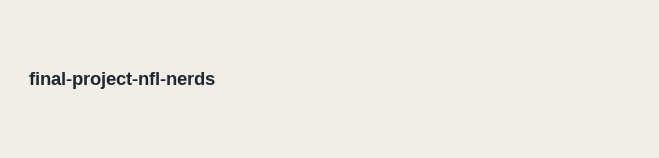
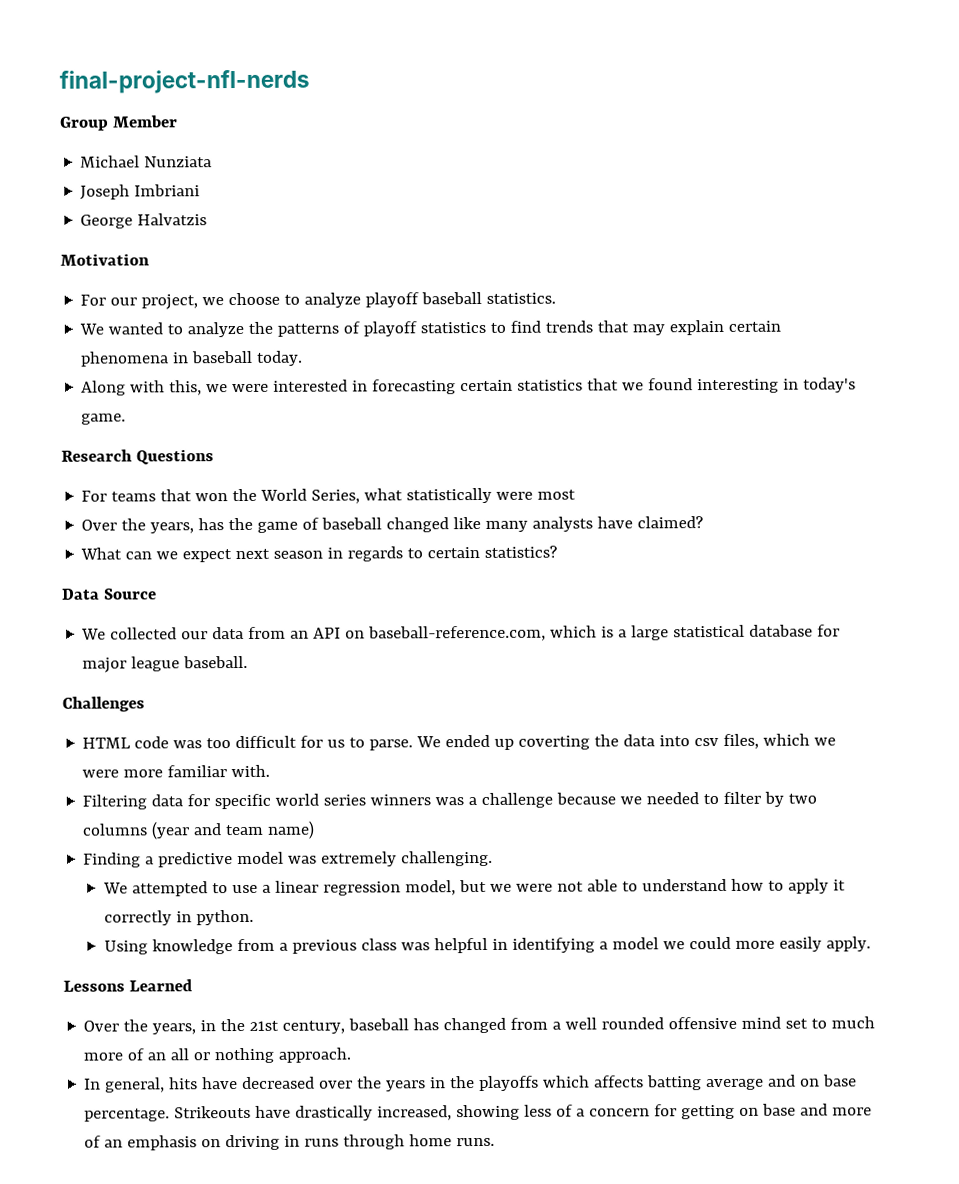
+ Group Member
+ Michael Nunziata
+ Joseph Imbriani
+ George Halvatzis
+ Motivation
+ For our project, we choose to analyze playoff baseball statistics.
+ We wanted to analyze the patterns of playoff statistics to find trends that may explain certain phenomena in baseball today.
+ Along with this, we were interested in forecasting certain statistics that we found interesting in today's game.
+ Research Questions
+ For teams that won the World Series, what statistically were most
+ Over the years, has the game of baseball changed like many analysts have claimed?
+ What can we expect next season in regards to certain statistics?
+ Data Source
+ We collected our data from an API on baseball-reference.com, which is a large statistical database for major league baseball.
+ Challenges
+ HTML code was too difficult for us to parse. We ended up coverting the data into csv files, which we were more familiar with.
+ Filtering data for specific world series winners was a challenge because we needed to filter by two columns (year and team name)
+ Finding a predictive model was extremely challenging.
+ We attempted to use a linear regression model, but we were not able to understand how to apply it correctly in python.
+ Using knowledge from a previous class was helpful in identifying a model we could more easily apply.
+ Lessons Learned
+ Over the years, in the 21st century, baseball has changed from a well rounded offensive mind set to much more of an all or nothing approach.
+ In general, hits have decreased over the years in the playoffs which affects batting average and on base percentage. Strikeouts have drastically increased, showing less of a concern for getting on base and more of an emphasis on driving in runs through home runs.

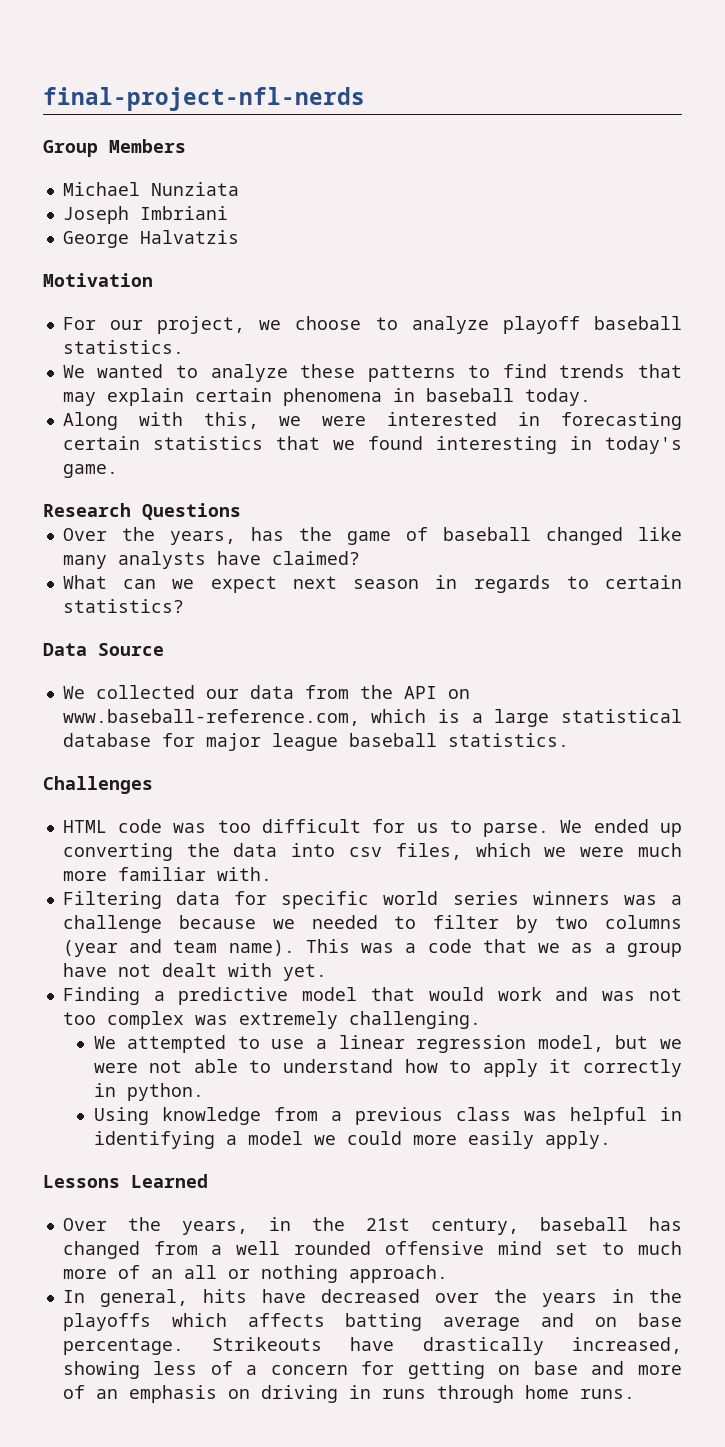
- Group Member
+ Group Members
- We wanted to analyze the patterns of playoff statistics to find trends that may explain certain phenomena in baseball today.
+ We wanted to analyze these patterns to find trends that may explain certain phenomena in baseball today.
- For teams that won the World Series, what statistically were most
- We collected our data from an API on baseball-reference.com, which is a large statistical database for major league baseball.
+ We collected our data from the API on www.baseball-reference.com, which is a large statistical database for major league baseball statistics.
- We ended up coverting the data into csv files, which we were more familiar with.
+ We ended up converting the data into csv files, which we were much more familiar with.
- Filtering data for specific world series winners was a challenge because we needed to filter by two columns (year and team name)
- Finding a predictive model was extremely challenging.
+ Filtering data for specific world series winners was a challenge because we needed to filter by two columns (year and team name). This was a code that we as a group have not dealt with yet.
+ Finding a predictive model that would work and was not too complex was extremely challenging.

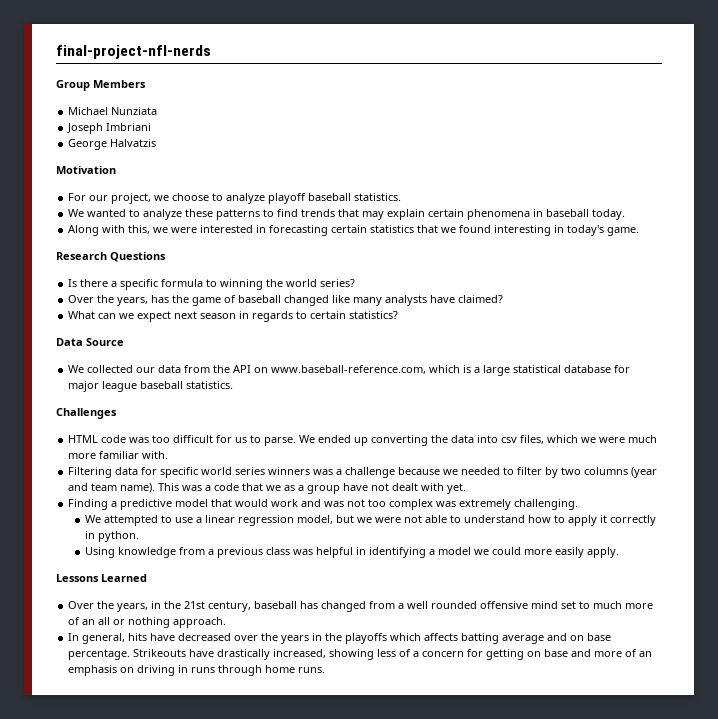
+ Is there a specific formula to winning the world series?

